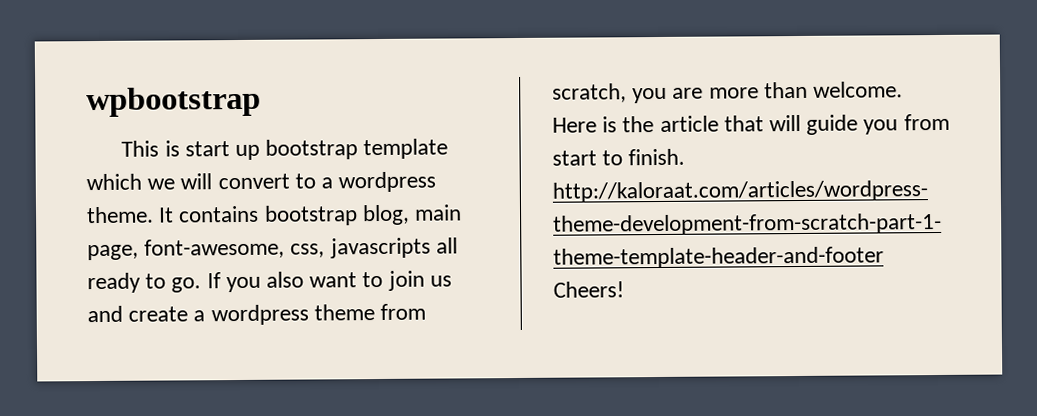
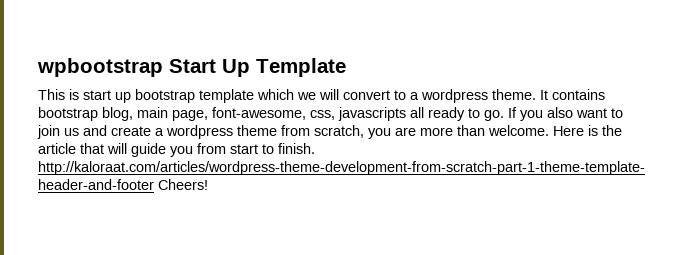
- wpbootstrap
+ wpbootstrap Start Up Template

